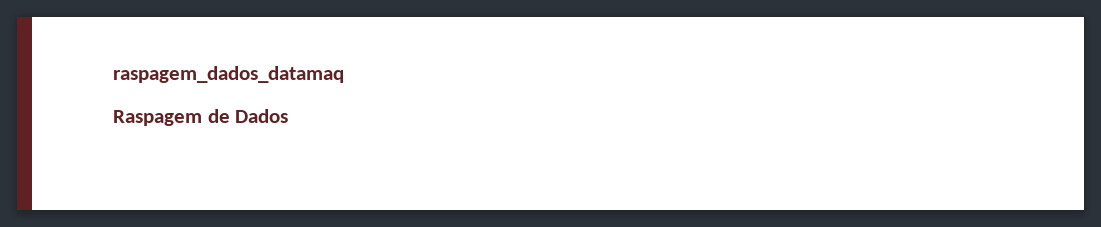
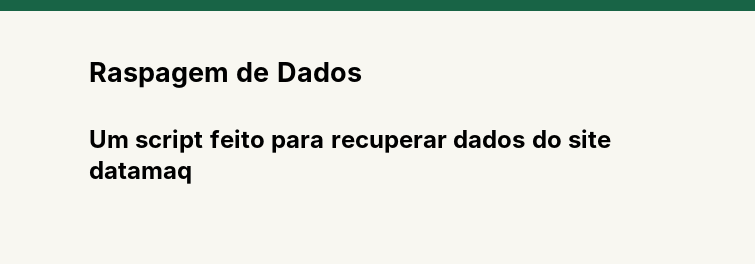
- raspagem_dados_datamaq
+ Um script feito para recuperar dados do site datamaq

